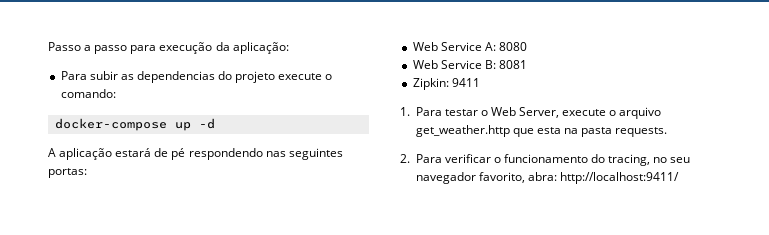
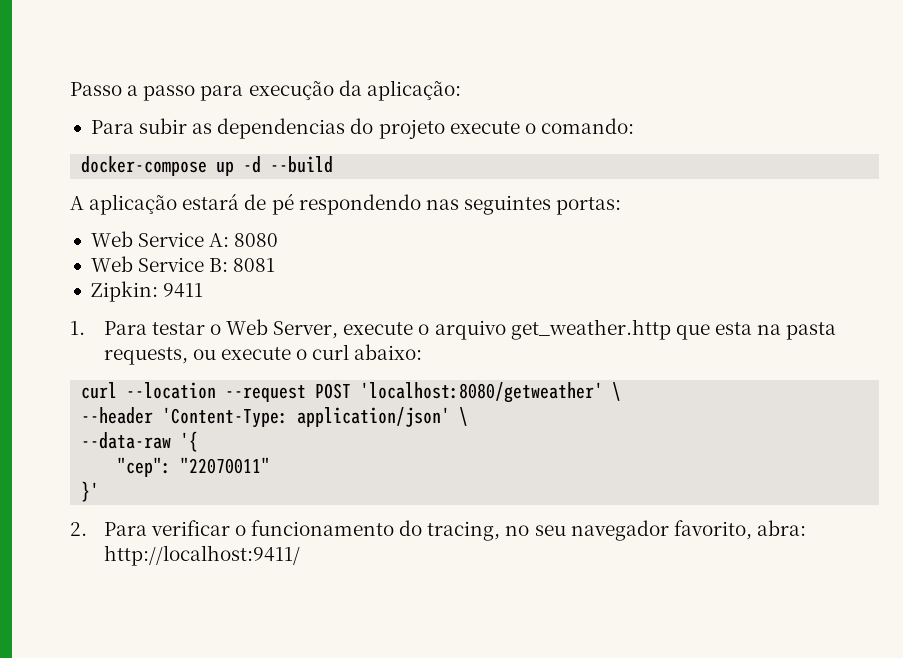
- docker-compose up -d
+ docker-compose up -d --build
- 1. Para testar o Web Server, execute o arquivo get_weather.http que esta na pasta requests.
+ 1. Para testar o Web Server, execute o arquivo get_weather.http que esta na pasta requests, ou execute o curl abaixo:
+ curl --location --request POST 'localhost:8080/getweather' \
+ --header 'Content-Type: application/json' \
+ --data-raw '{
+ "cep": "22070011"
+ }'

